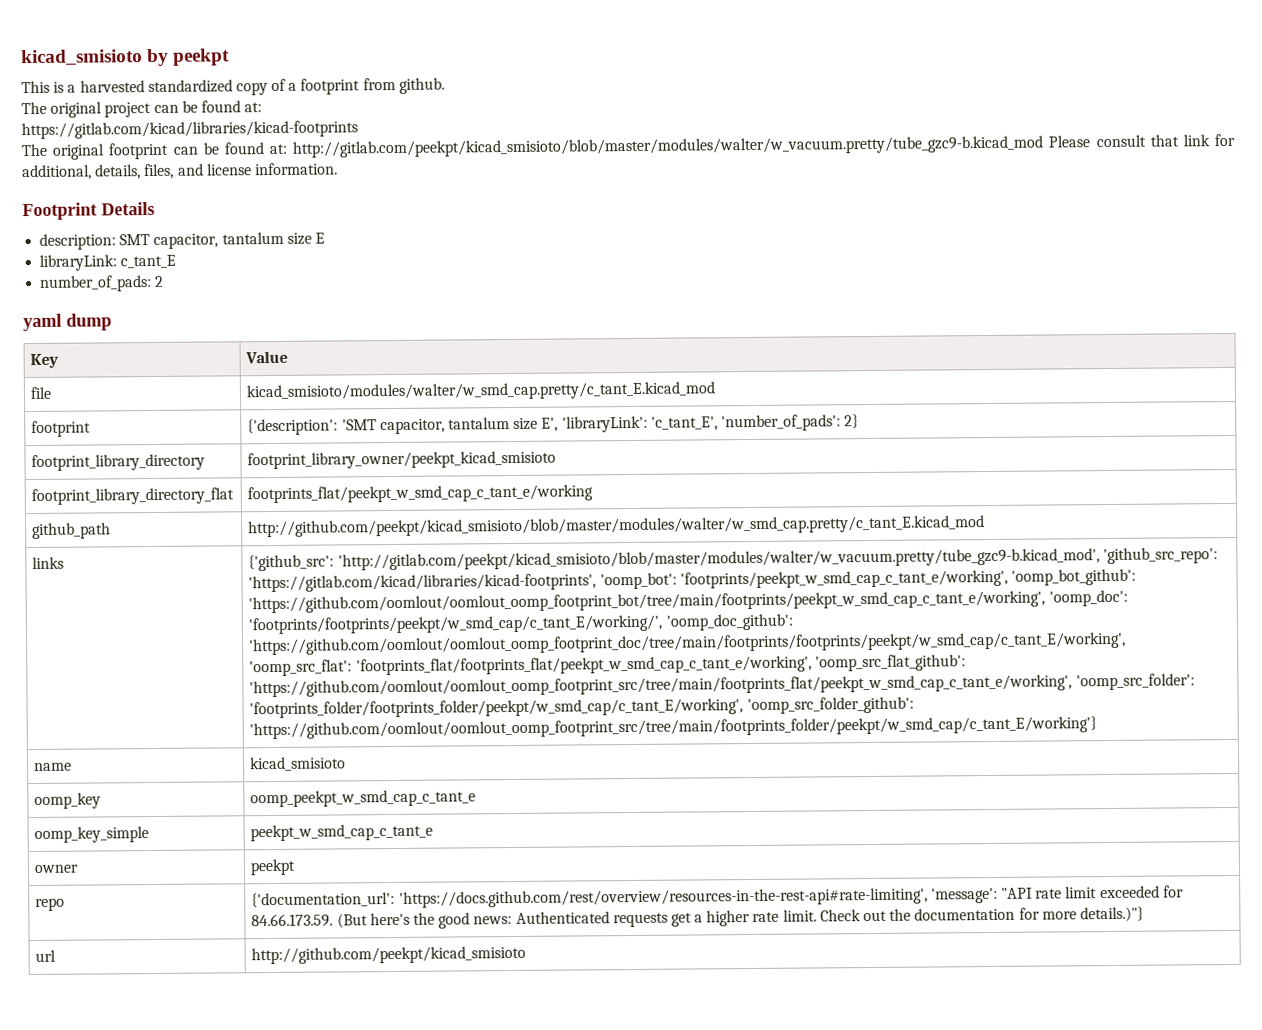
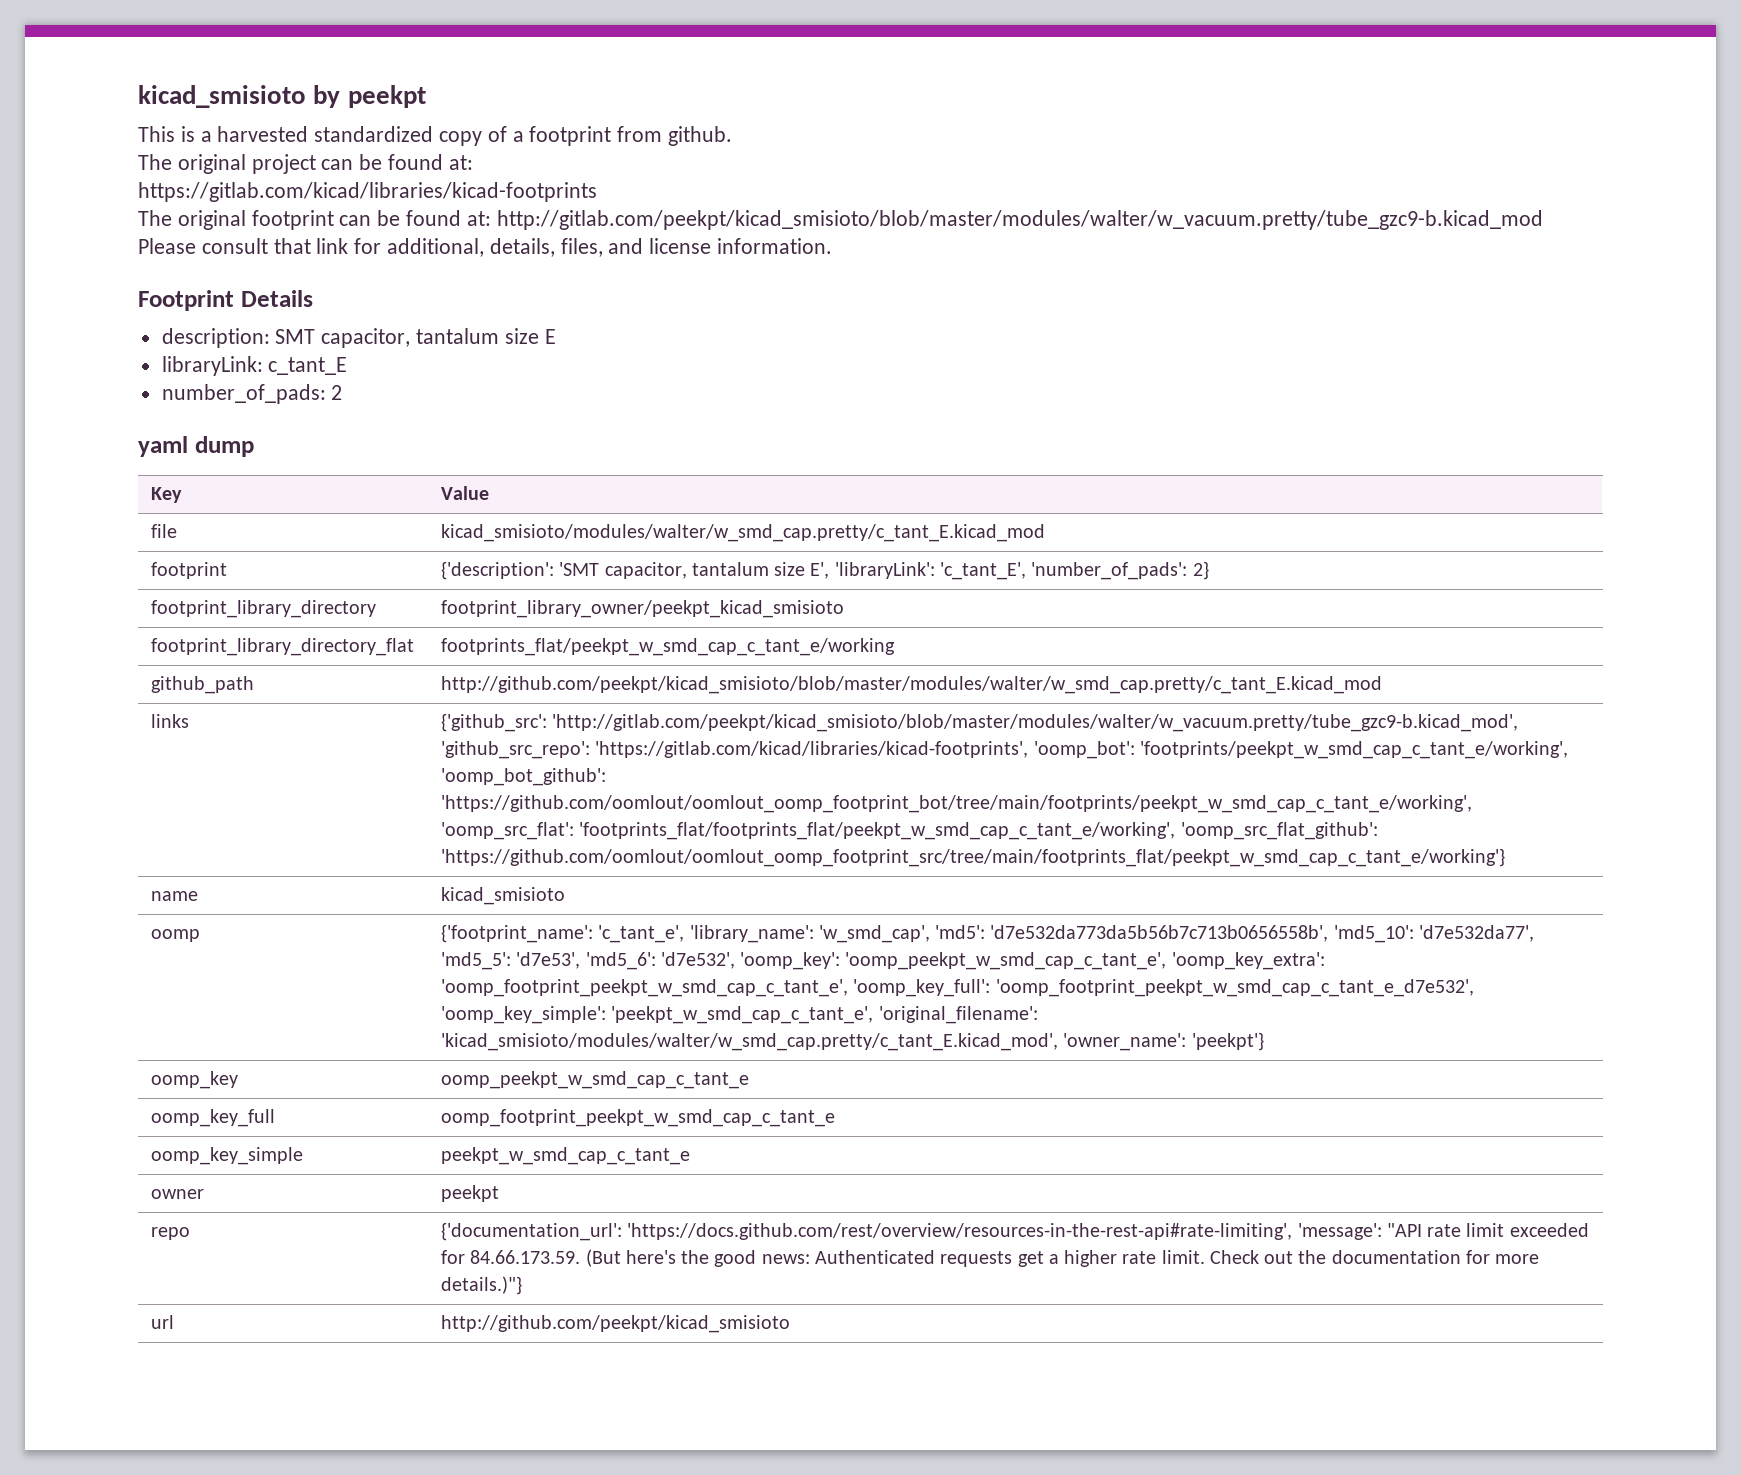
- links | {'github_src': 'http://gitlab.com/peekpt/kicad_smisioto/blob/master/modules/walter/w_vacuum.pretty/tube_gzc9-b.kicad_mod', 'github_src_repo': 'https://gitlab.com/kicad/libraries/kicad-footprints', 'oomp_bot': 'footprints/peekpt_w_smd_cap_c_tant_e/working', 'oomp_bot_github': 'https://github.com/oomlout/oomlout_oomp_footprint_bot/tree/main/footprints/peekpt_w_smd_cap_c_tant_e/working', 'oomp_doc': 'footprints/footprints/peekpt/w_smd_cap/c_tant_E/working/', 'oomp_doc_github': 'https://github.com/oomlout/oomlout_oomp_footprint_doc/tree/main/footprints/footprints/peekpt/w_smd_cap/c_tant_E/working', 'oomp_src_flat': 'footprints_flat/footprints_flat/peekpt_w_smd_cap_c_tant_e/working', 'oomp_src_flat_github': 'https://github.com/oomlout/oomlout_oomp_footprint_src/tree/main/footprints_flat/peekpt_w_smd_cap_c_tant_e/working', 'oomp_src_folder': 'footprints_folder/footprints_folder/peekpt/w_smd_cap/c_tant_E/working', 'oomp_src_folder_github': 'https://github.com/oomlout/oomlout_oomp_footprint_src/tree/main/footprints_folder/peekpt/w_smd_cap/c_tant_E/working'}
+ links | {'github_src': 'http://gitlab.com/peekpt/kicad_smisioto/blob/master/modules/walter/w_vacuum.pretty/tube_gzc9-b.kicad_mod', 'github_src_repo': 'https://gitlab.com/kicad/libraries/kicad-footprints', 'oomp_bot': 'footprints/peekpt_w_smd_cap_c_tant_e/working', 'oomp_bot_github': 'https://github.com/oomlout/oomlout_oomp_footprint_bot/tree/main/footprints/peekpt_w_smd_cap_c_tant_e/working', 'oomp_src_flat': 'footprints_flat/footprints_flat/peekpt_w_smd_cap_c_tant_e/working', 'oomp_src_flat_github': 'https://github.com/oomlout/oomlout_oomp_footprint_src/tree/main/footprints_flat/peekpt_w_smd_cap_c_tant_e/working'}
  name | kicad_smisioto
+ oomp | {'footprint_name': 'c_tant_e', 'library_name': 'w_smd_cap', 'md5': 'd7e532da773da5b56b7c713b0656558b', 'md5_10': 'd7e532da77', 'md5_5': 'd7e53', 'md5_6': 'd7e532', 'oomp_key': 'oomp_peekpt_w_smd_cap_c_tant_e', 'oomp_key_extra': 'oomp_footprint_peekpt_w_smd_cap_c_tant_e', 'oomp_key_full': 'oomp_footprint_peekpt_w_smd_cap_c_tant_e_d7e532', 'oomp_key_simple': 'peekpt_w_smd_cap_c_tant_e', 'original_filename': 'kicad_smisioto/modules/walter/w_smd_cap.pretty/c_tant_E.kicad_mod', 'owner_name': 'peekpt'}
+ oomp_key_full | oomp_footprint_peekpt_w_smd_cap_c_tant_e

